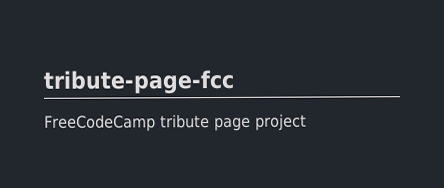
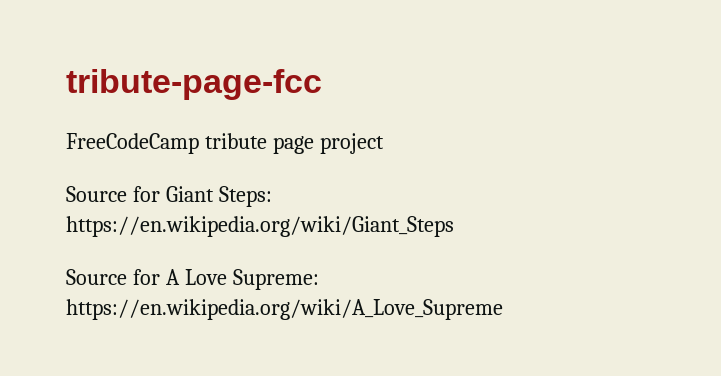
+ Source for Giant Steps: https://en.wikipedia.org/wiki/Giant_Steps
+ Source for A Love Supreme: https://en.wikipedia.org/wiki/A_Love_Supreme

